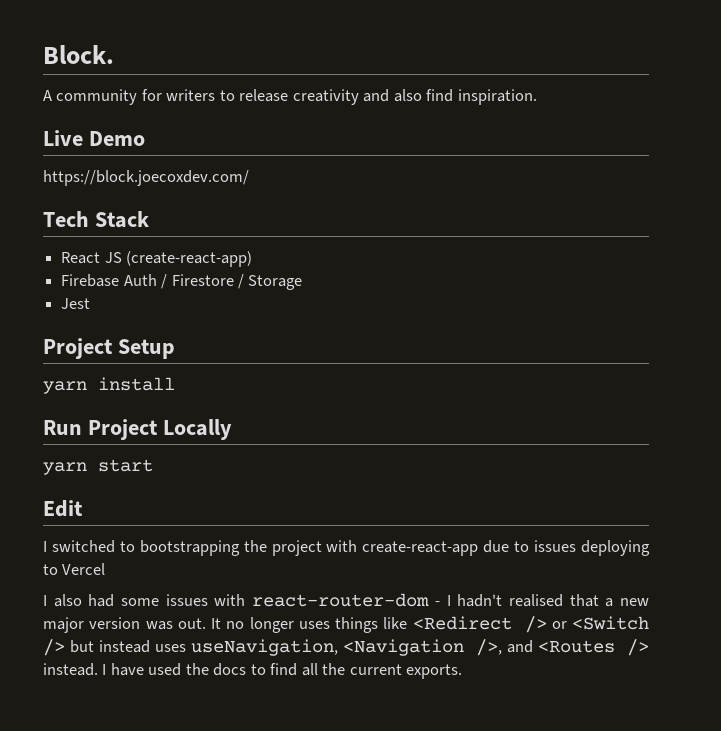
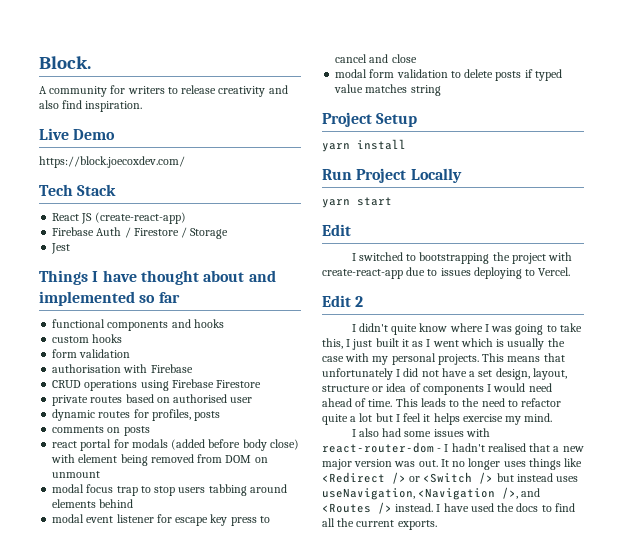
+ Things I have thought about and implemented so far
+ functional components and hooks
+ custom hooks
+ form validation
+ authorisation with Firebase
+ CRUD operations using Firebase Firestore
+ private routes based on authorised user
+ dynamic routes for profiles, posts
+ comments on posts
+ react portal for modals (added before body close) with element being removed from DOM on unmount
+ modal focus trap to stop users tabbing around elements behind
+ modal event listener for escape key press to cancel and close
+ modal form validation to delete posts if typed value matches string
- I switched to bootstrapping the project with create-react-app due to issues deploying to Vercel
+ I switched to bootstrapping the project with create-react-app due to issues deploying to Vercel.
+ Edit 2
+ I didn't quite know where I was going to take this, I just built it as I went which is usually the case with my personal projects. This means that unfortunately I did not have a set design, layout, structure or idea of components I would need ahead of time. This leads to the need to refactor quite a lot but I feel it helps exercise my mind.

